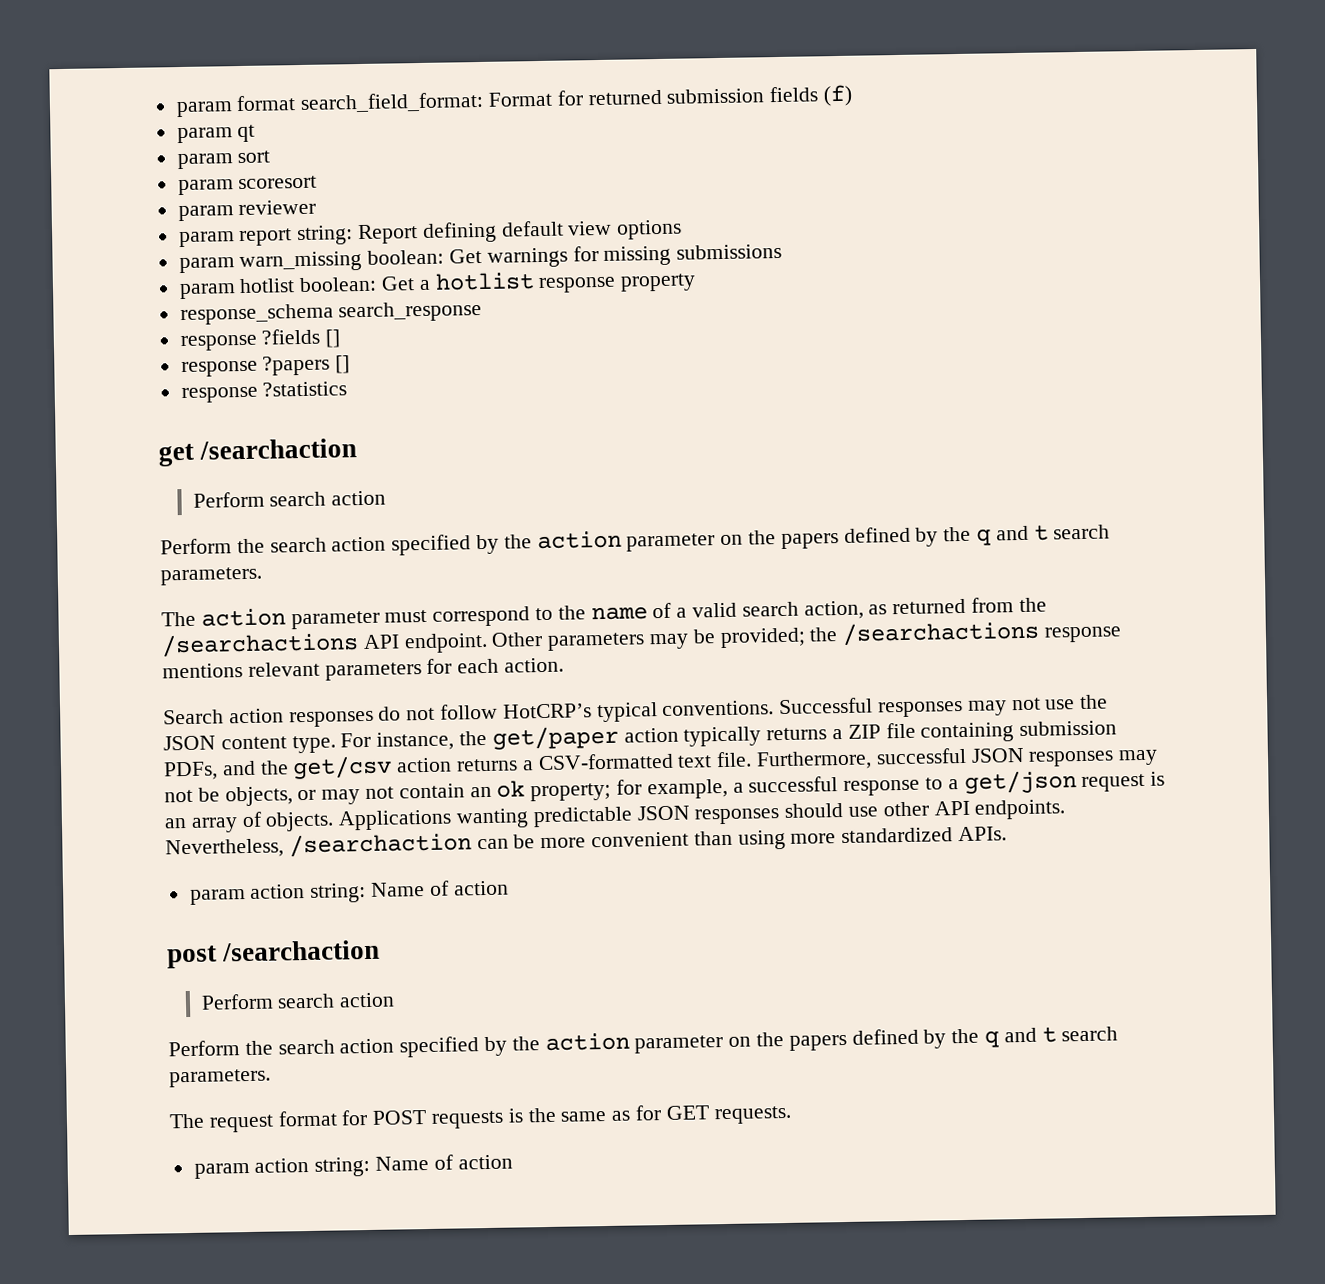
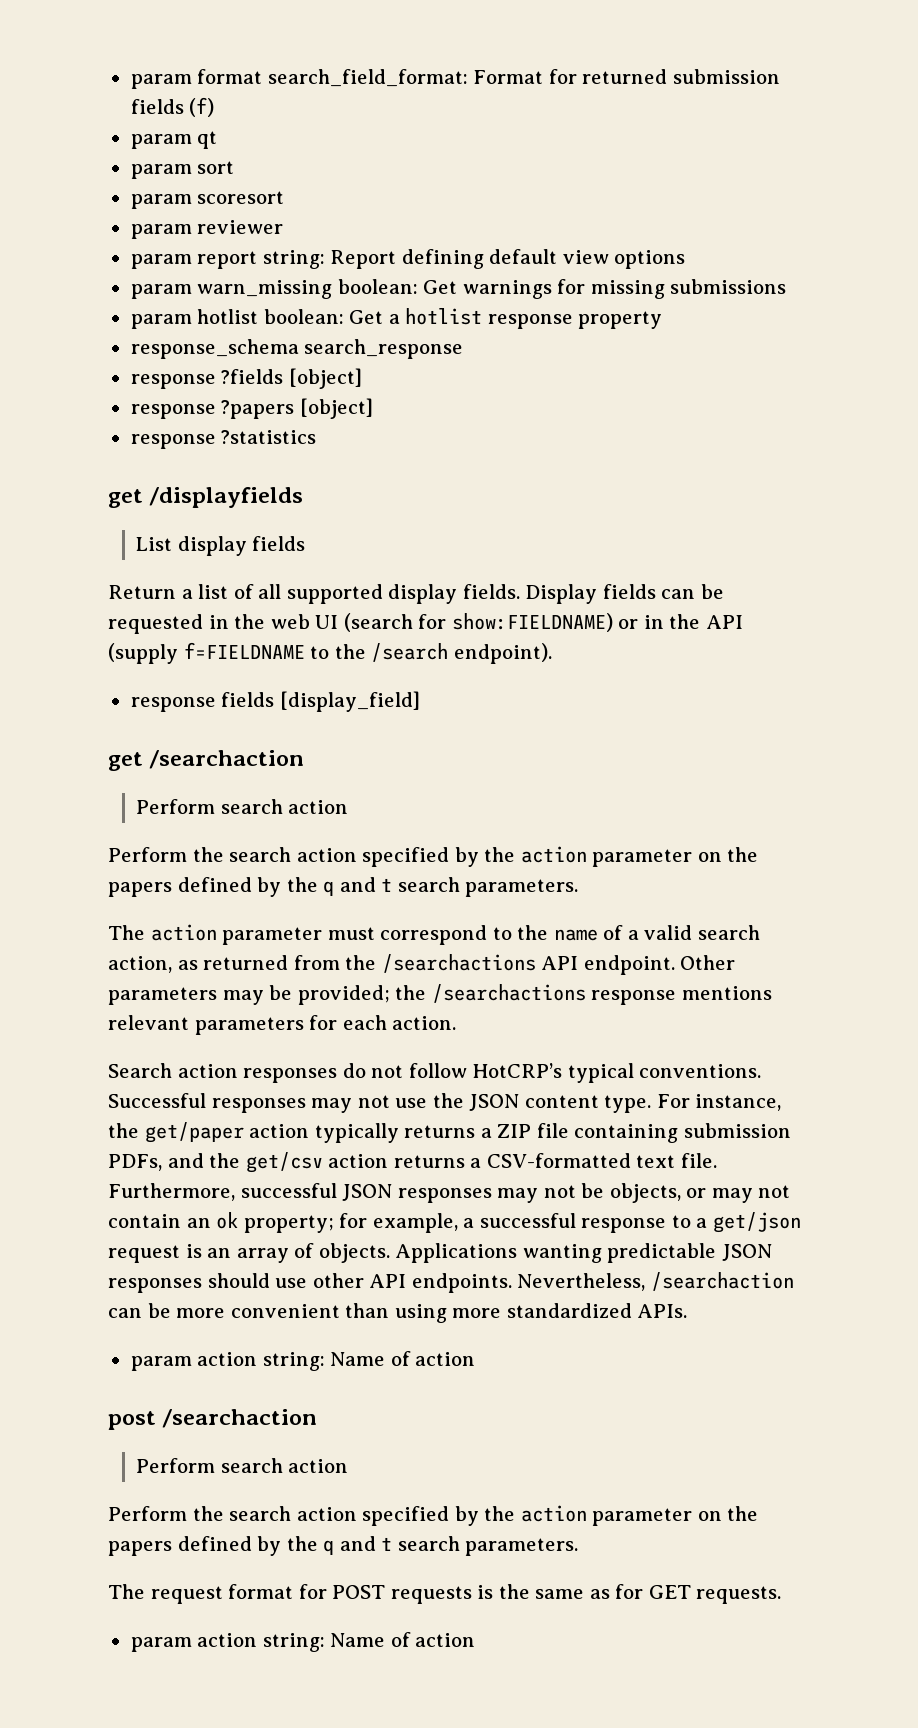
- response ?fields []
+ response ?fields [object]
- response ?papers []
+ response ?papers [object]
+ get /displayfields
+ List display fields
+ Return a list of all supported display fields. Display fields can be requested in the web UI (search for show:FIELDNAME) or in the API (supply f=FIELDNAME to the /search endpoint).
+ response fields [display_field]

